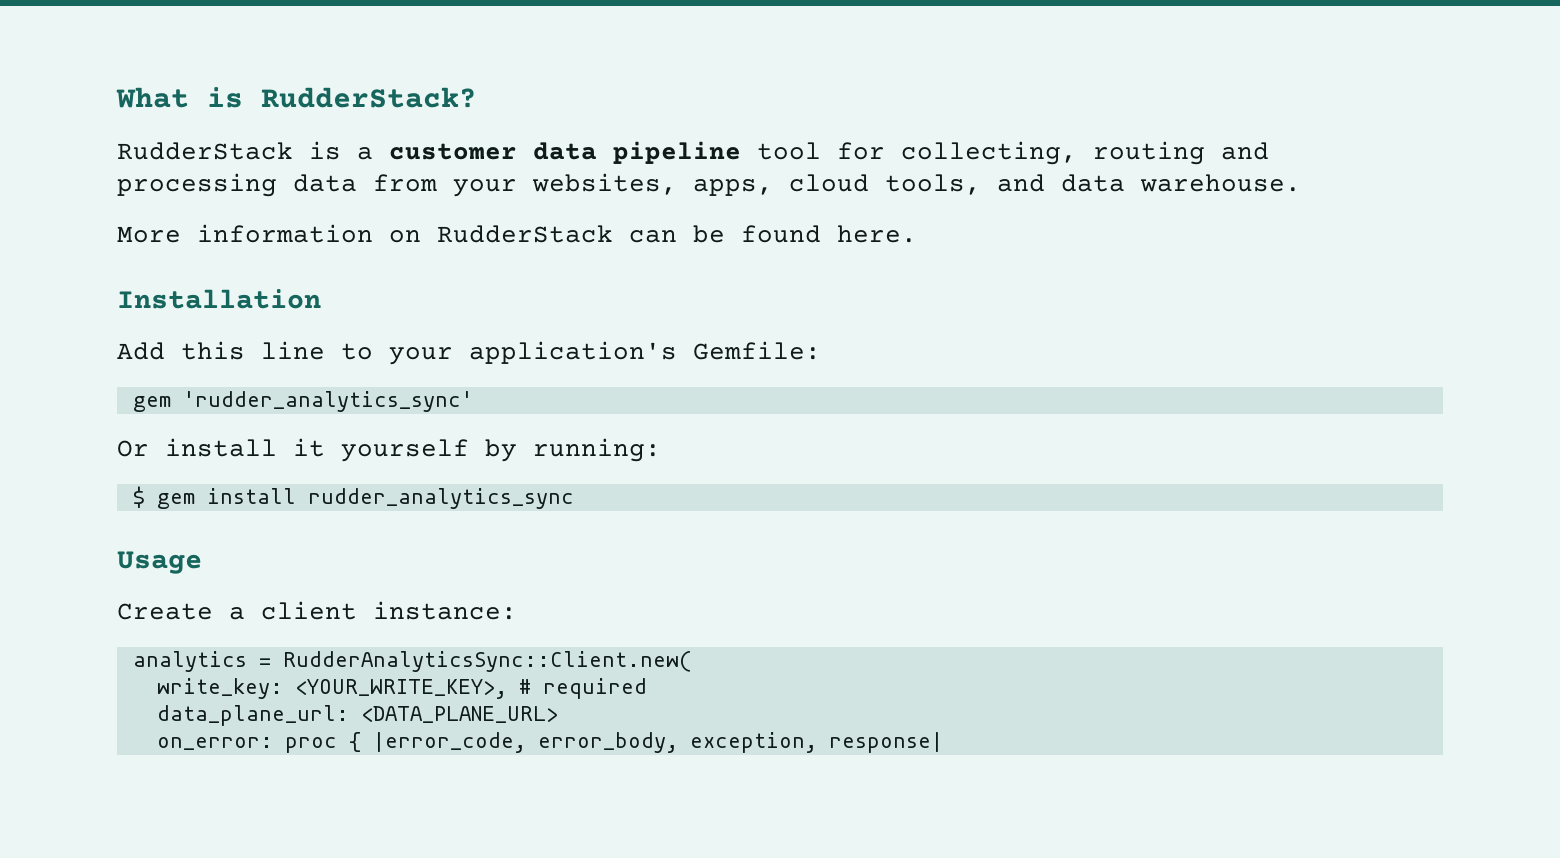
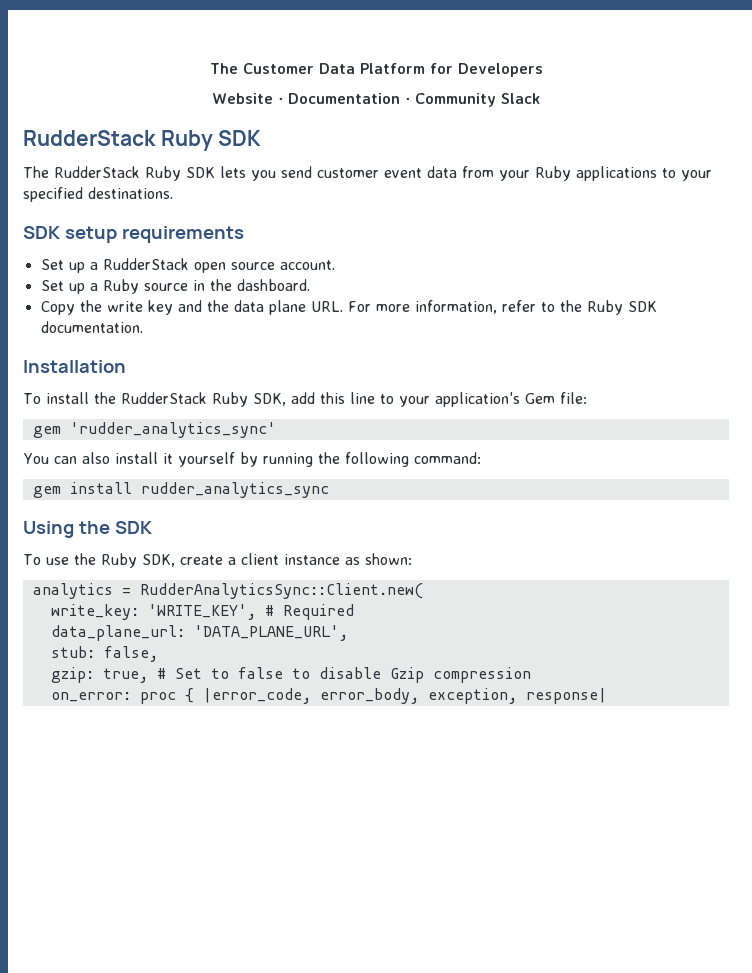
- What is RudderStack?
- RudderStack is a customer data pipeline tool for collecting, routing and processing data from your websites, apps, cloud tools, and data warehouse.
- More information on RudderStack can be found here.
+ The Customer Data Platform for Developers
+ Website · Documentation · Community Slack
+ RudderStack Ruby SDK
+ The RudderStack Ruby SDK lets you send customer event data from your Ruby applications to your specified destinations.
+ SDK setup requirements
+ Set up a RudderStack open source account.
+ Set up a Ruby source in the dashboard.
+ Copy the write key and the data plane URL. For more information, refer to the Ruby SDK documentation.
  Installation
- Add this line to your application's Gemfile:
+ To install the RudderStack Ruby SDK, add this line to your application's Gem file:
- Or install it yourself by running:
- $ gem install rudder_analytics_sync
+ You can also install it yourself by running the following command:
+ gem install rudder_analytics_sync
- Usage
- Create a client instance:
+ Using the SDK
+ To use the Ruby SDK, create a client instance as shown:
  analytics = RudderAnalyticsSync::Client.new(
- write_key: <YOUR_WRITE_KEY>, # required
- data_plane_url: <DATA_PLANE_URL>
+ write_key: 'WRITE_KEY', # Required
+ data_plane_url: 'DATA_PLANE_URL',
+ stub: false,
+ gzip: true, # Set to false to disable Gzip compression

